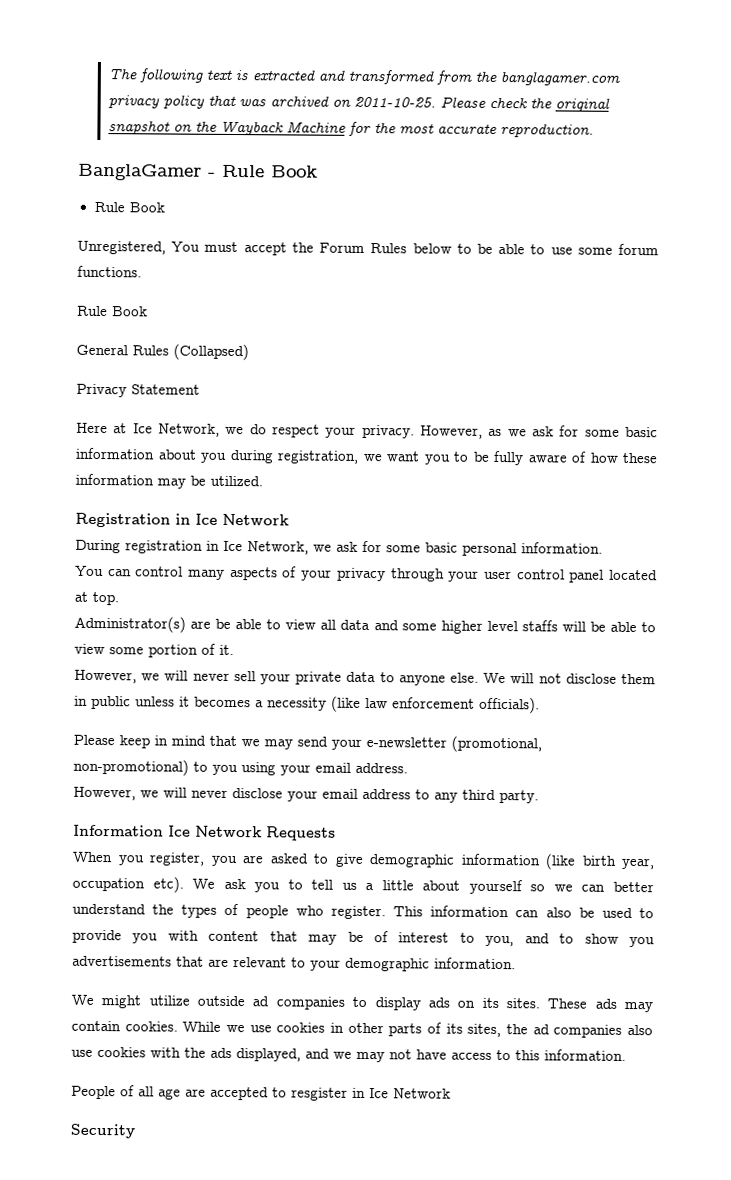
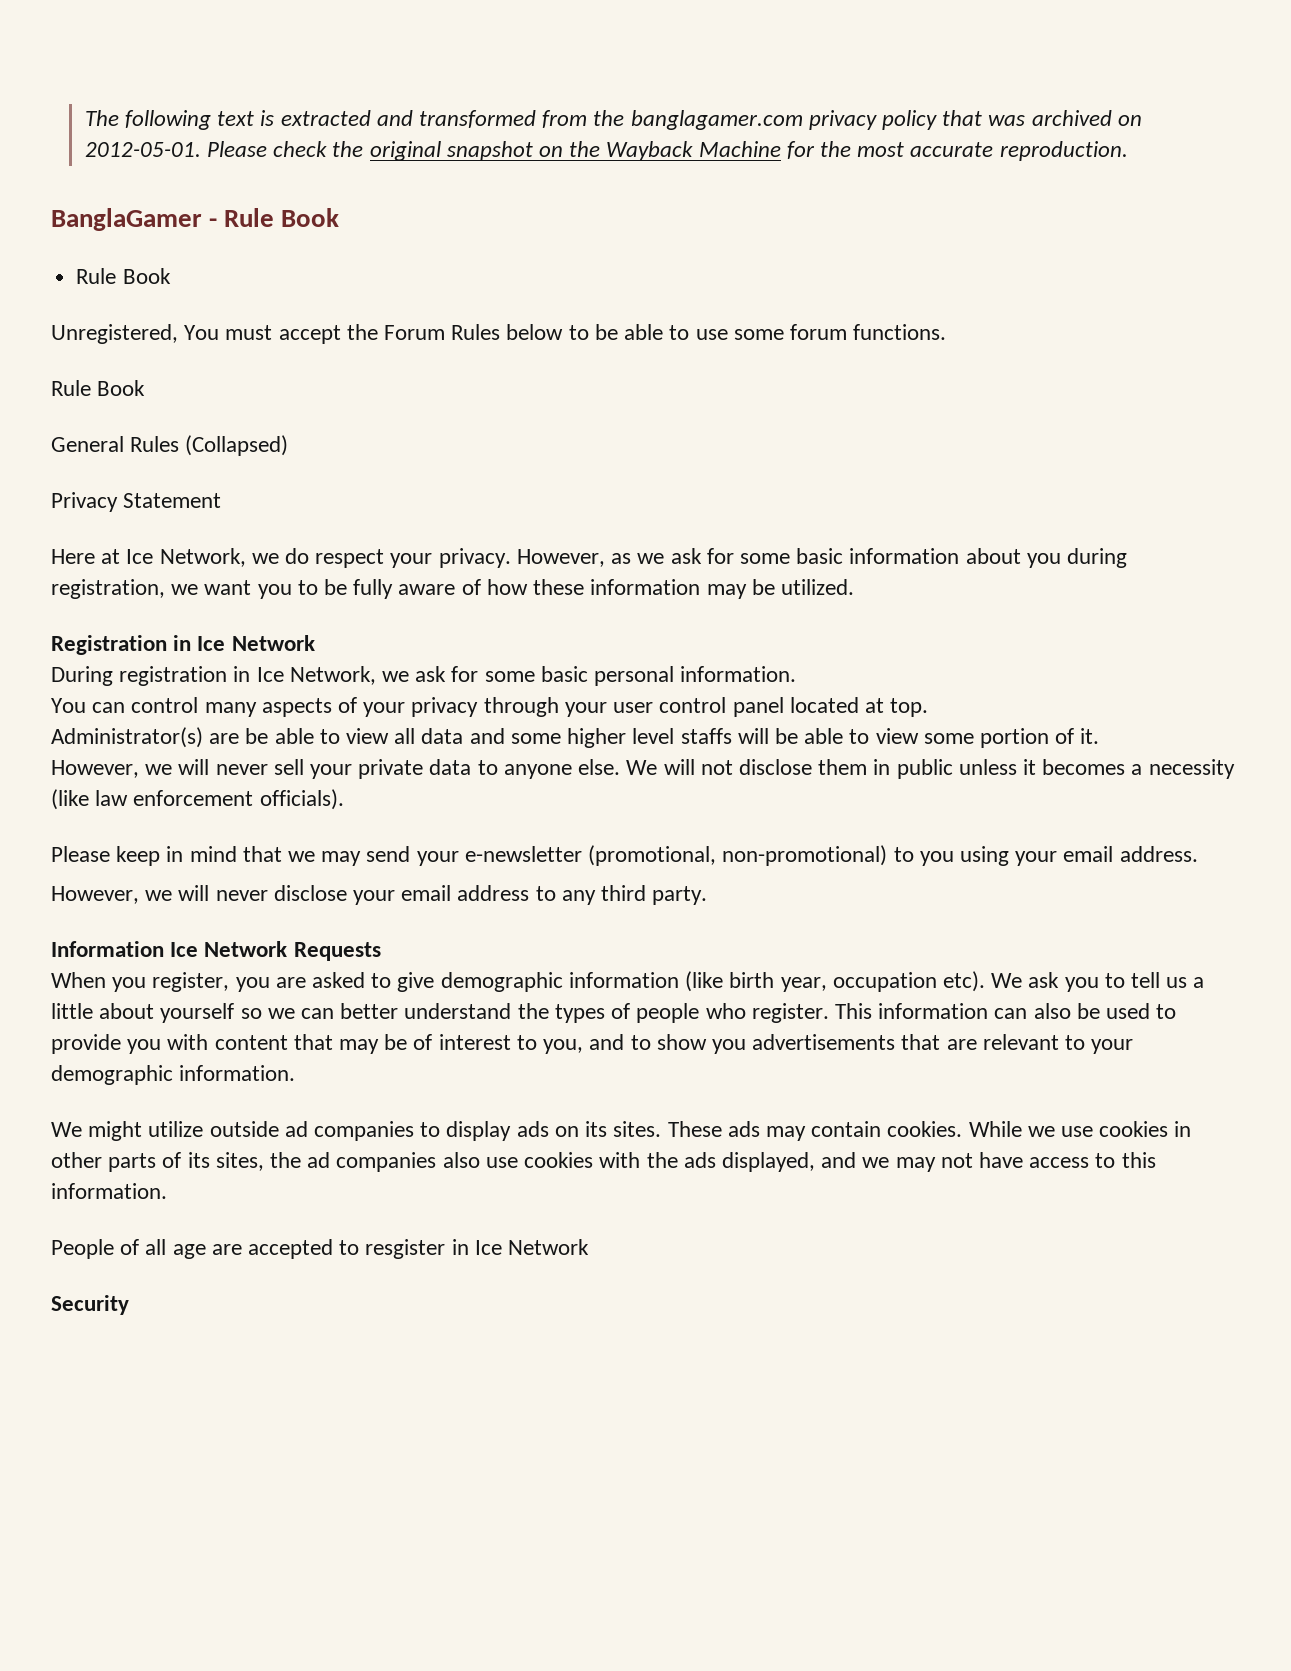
- The following text is extracted and transformed from the banglagamer.com privacy policy that was archived on 2011-10-25.
+ The following text is extracted and transformed from the banglagamer.com privacy policy that was archived on 2012-05-01.

